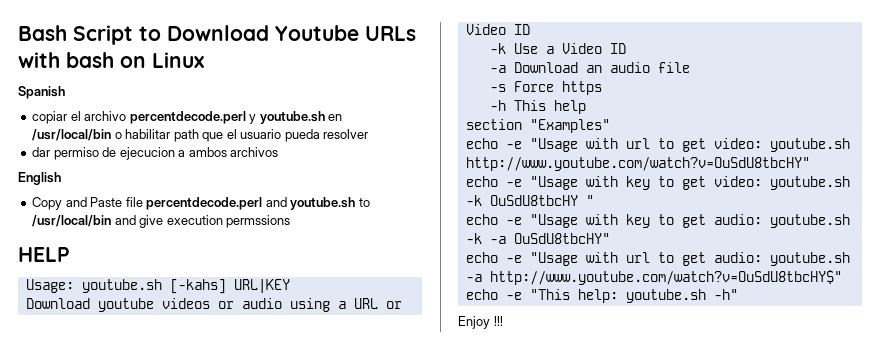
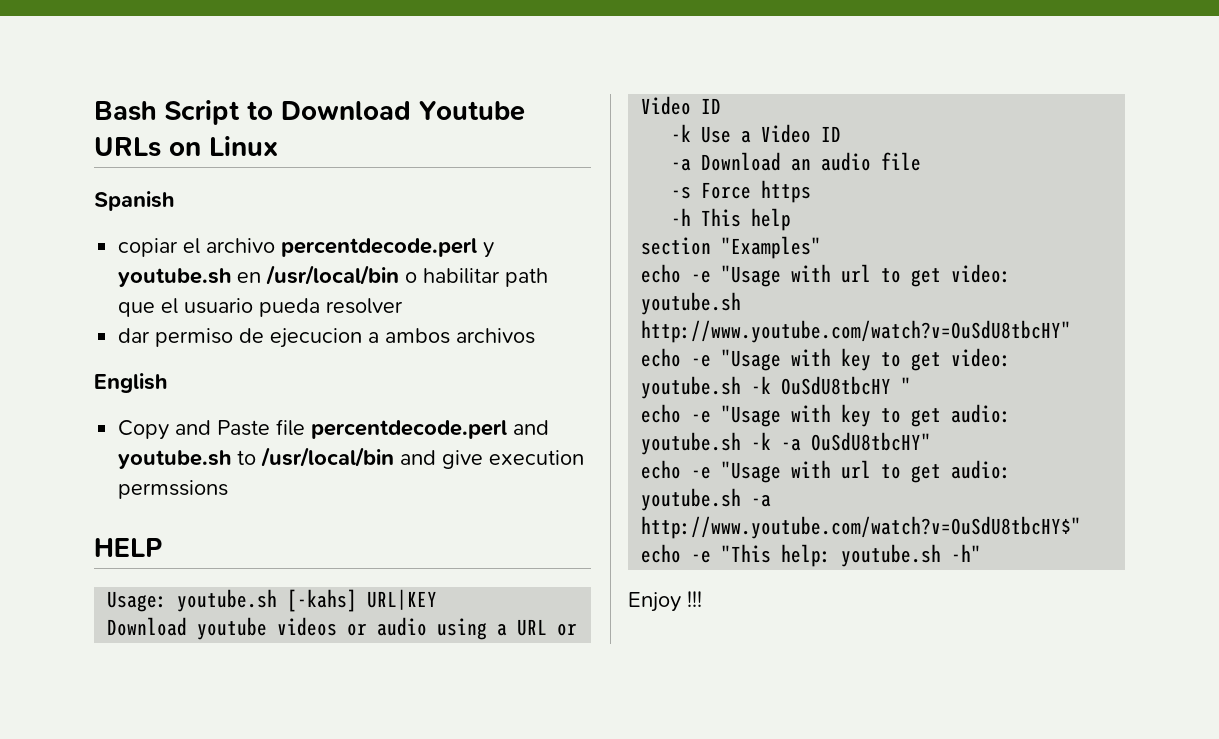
- Bash Script to Download Youtube URLs with bash on Linux
+ Bash Script to Download Youtube URLs on Linux

